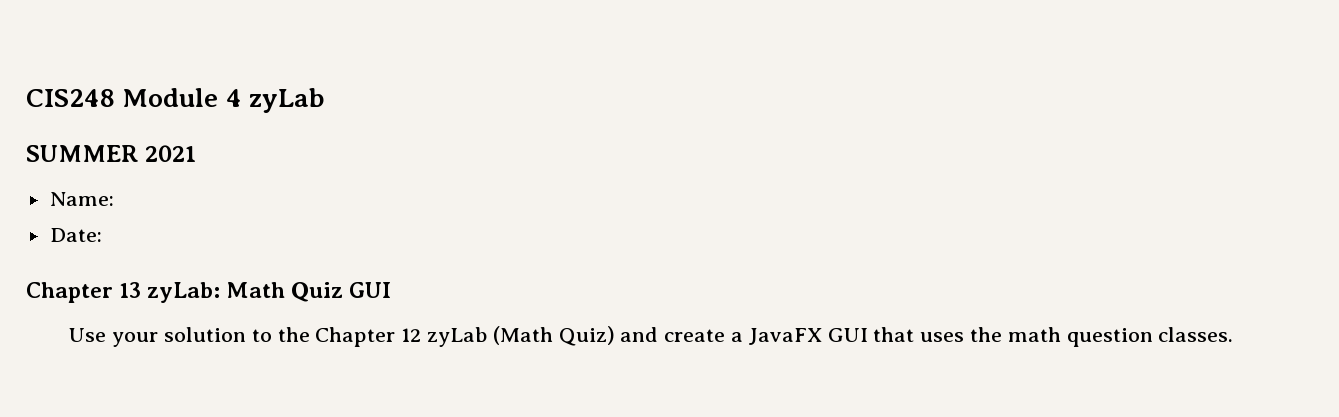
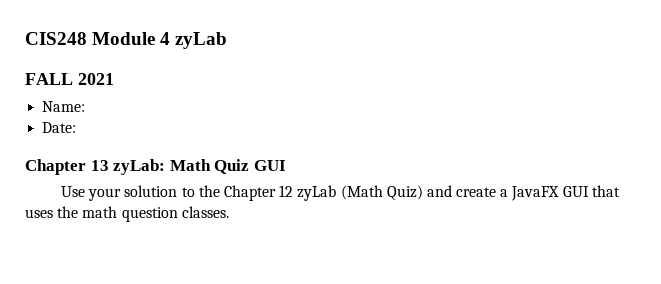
- SUMMER 2021
+ FALL 2021

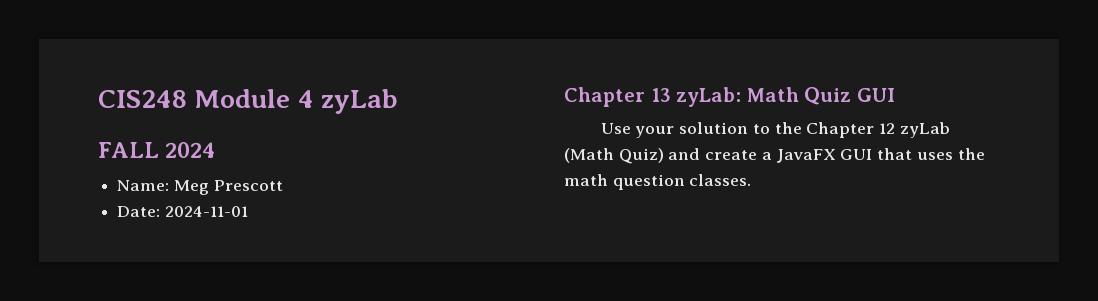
- FALL 2021
+ FALL 2024
- Name:
+ Name: Meg Prescott
- Date:
+ Date: 2024-11-01

